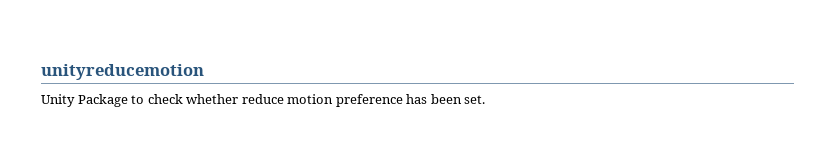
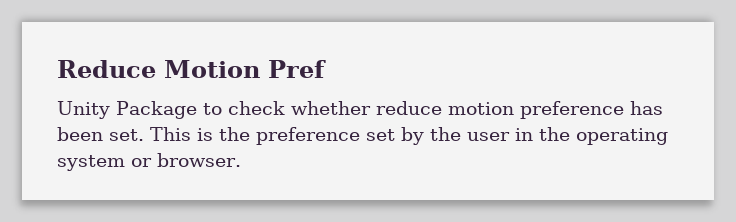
- unityreducemotion
+ Reduce Motion Pref
+ This is the preference set by the user in the operating system or browser.

